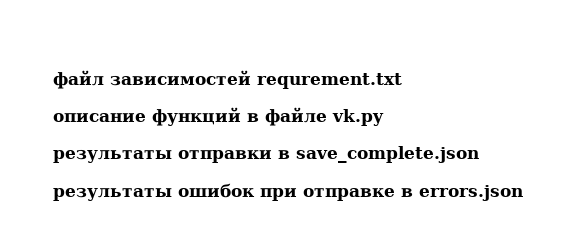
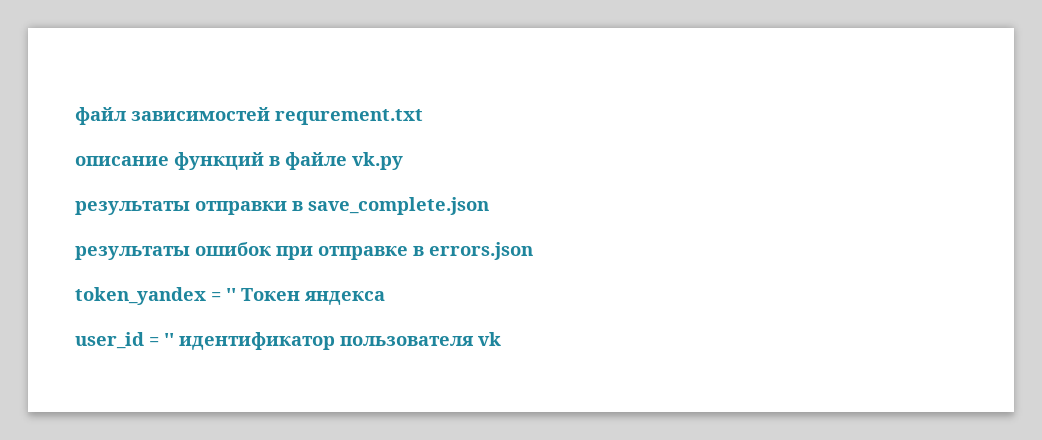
+ token_yandex = '' Токен яндекса
+ user_id = '' идентификатор пользователя vk

